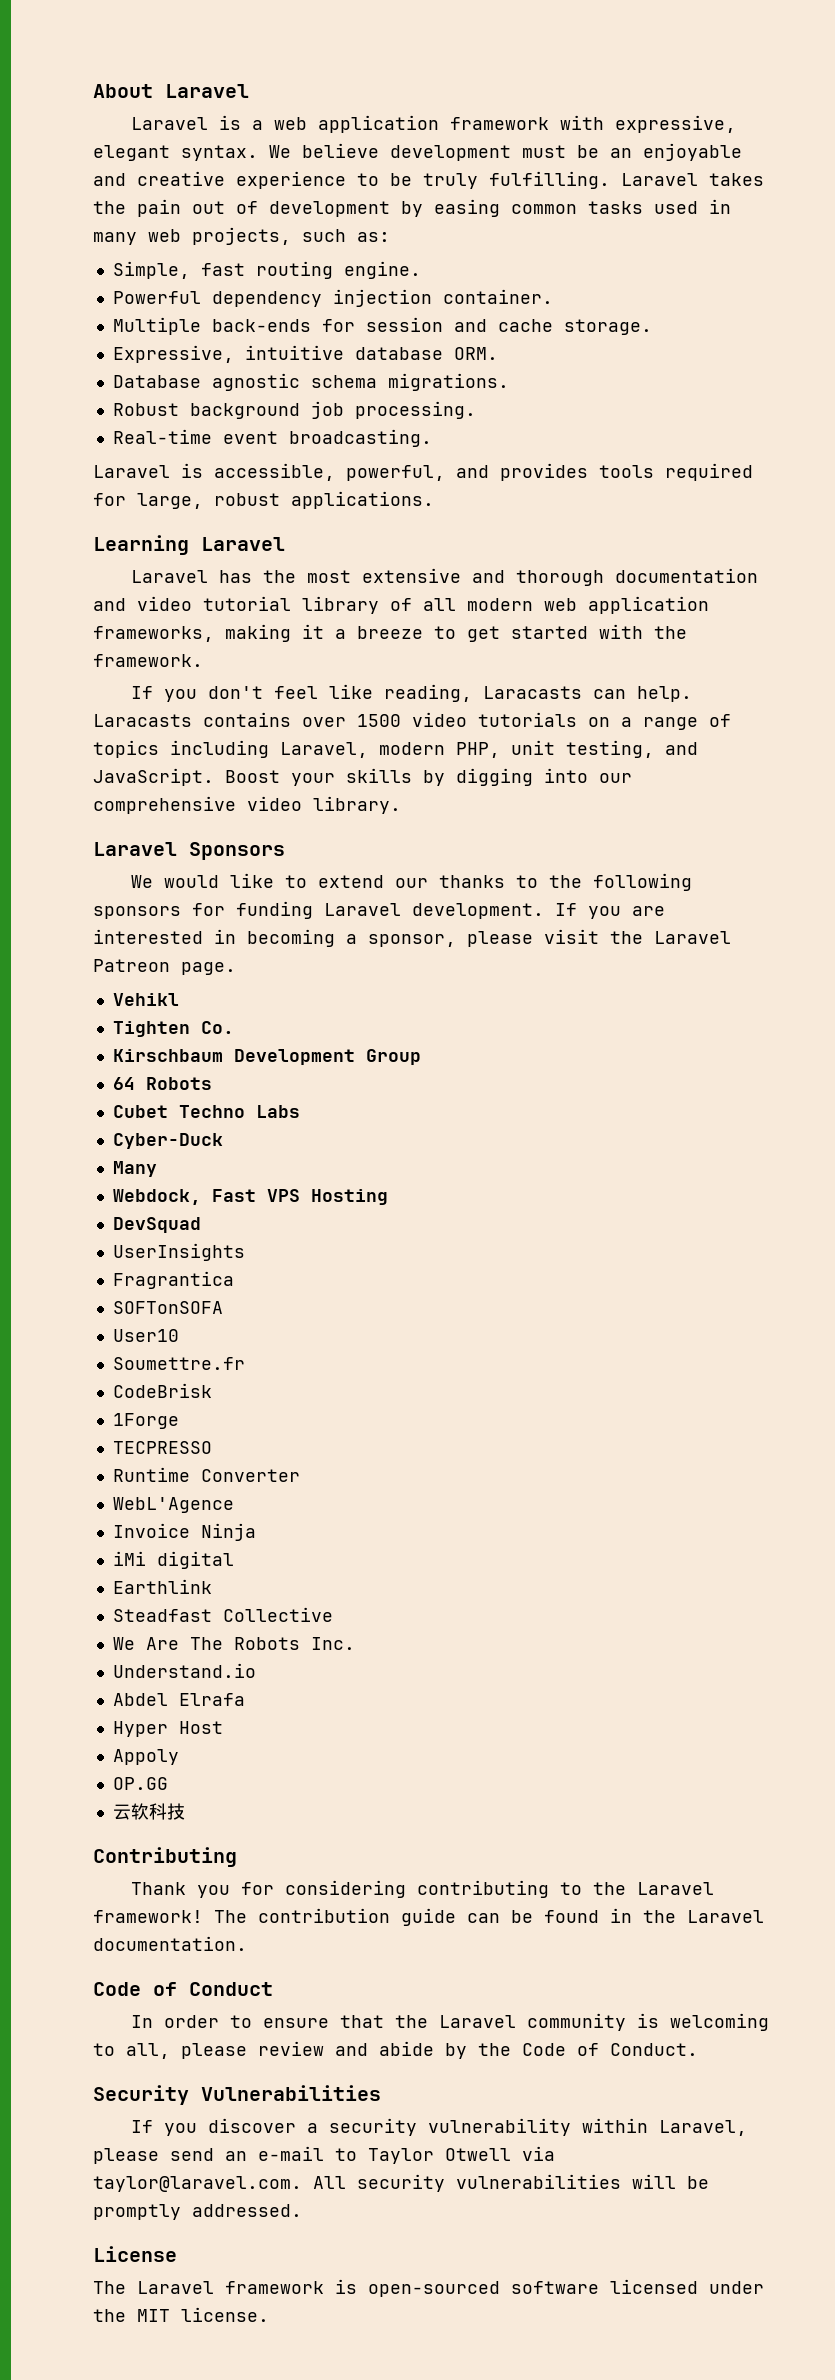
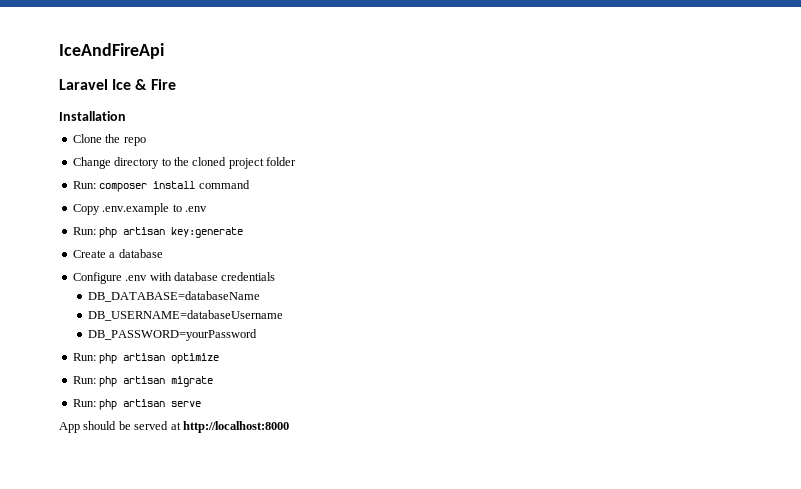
- About Laravel
- Laravel is a web application framework with expressive, elegant syntax. We believe development must be an enjoyable and creative experience to be truly fulfilling. Laravel takes the pain out of development by easing common tasks used in many web projects, such as:
- Simple, fast routing engine.
- Powerful dependency injection container.
- Multiple back-ends for session and cache storage.
- Expressive, intuitive database ORM.
- Database agnostic schema migrations.
- Robust background job processing.
- Real-time event broadcasting.
- Laravel is accessible, powerful, and provides tools required for large, robust applications.
- Learning Laravel
- Laravel has the most extensive and thorough documentation and video tutorial library of all modern web application frameworks, making it a breeze to get started with the framework.
- If you don't feel like reading, Laracasts can help. Laracasts contains over 1500 video tutorials on a range of topics including Laravel, modern PHP, unit testing, and JavaScript. Boost your skills by digging into our comprehensive video library.
- Laravel Sponsors
- We would like to extend our thanks to the following sponsors for funding Laravel development. If you are interested in becoming a sponsor, please visit the Laravel Patreon page.
- Vehikl
- Tighten Co.
- Kirschbaum Development Group
- 64 Robots
- Cubet Techno Labs
- Cyber-Duck
- Many
- Webdock, Fast VPS Hosting
- DevSquad
- UserInsights
- Fragrantica
- SOFTonSOFA
- User10
- Soumettre.fr
- CodeBrisk
- 1Forge
- TECPRESSO
- Runtime Converter
- WebL'Agence
- Invoice Ninja
- iMi digital
- Earthlink
- Steadfast Collective
- We Are The Robots Inc.
- Understand.io
- Abdel Elrafa
- Hyper Host
- Appoly
- OP.GG
- 云软科技
- Contributing
- Thank you for considering contributing to the Laravel framework! The contribution guide can be found in the Laravel documentation.
- Code of Conduct
- In order to ensure that the Laravel community is welcoming to all, please review and abide by the Code of Conduct.
- Security Vulnerabilities
- If you discover a security vulnerability within Laravel, please send an e-mail to Taylor Otwell via taylor@laravel.com. All security vulnerabilities will be promptly addressed.
- License
- The Laravel framework is open-sourced software licensed under the MIT license.
+ IceAndFireApi
+ Laravel Ice & Fire
+ Installation
+ Clone the repo
+ Change directory to the cloned project folder
+ Run: composer install command
+ Copy .env.example to .env
+ Run: php artisan key:generate
+ Create a database
+ Configure .env with database credentials
+ DB_DATABASE=databaseName
+ DB_USERNAME=databaseUsername
+ DB_PASSWORD=yourPassword
+ Run: php artisan optimize
+ Run: php artisan migrate
+ Run: php artisan serve
+ App should be served at http://localhost:8000

